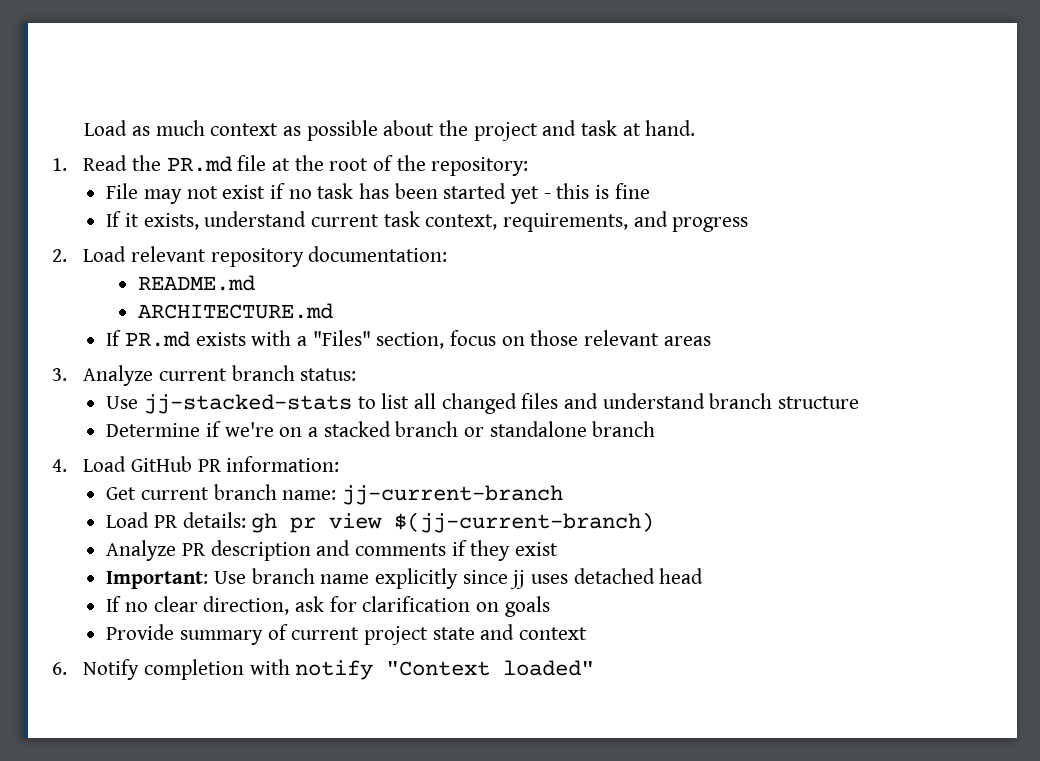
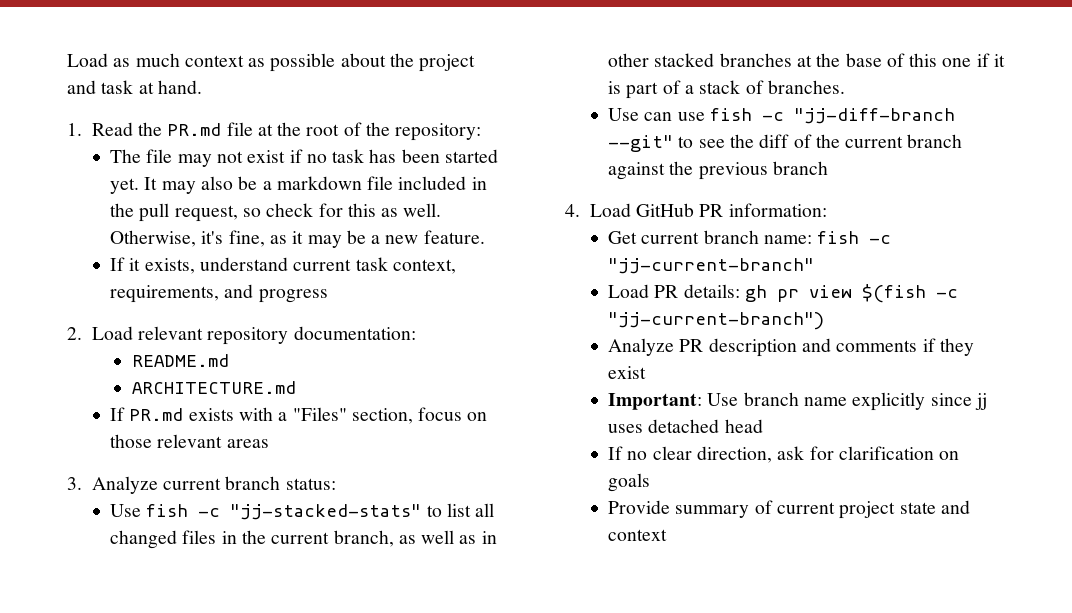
- File may not exist if no task has been started yet - this is fine
+ The file may not exist if no task has been started yet. It may also be a markdown file included in the pull request, so check for this as well. Otherwise, it's fine, as it may be a new feature.
- Use jj-stacked-stats to list all changed files and understand branch structure
- Determine if we're on a stacked branch or standalone branch
+ Use fish -c "jj-stacked-stats" to list all changed files in the current branch, as well as in other stacked branches at the base of this one if it is part of a stack of branches.
+ Use can use fish -c "jj-diff-branch --git" to see the diff of the current branch against the previous branch
- Get current branch name: jj-current-branch
+ Get current branch name: fish -c "jj-current-branch"
- Load PR details: gh pr view $(jj-current-branch)
+ Load PR details: gh pr view $(fish -c "jj-current-branch")
- 6. Notify completion with notify "Context loaded"

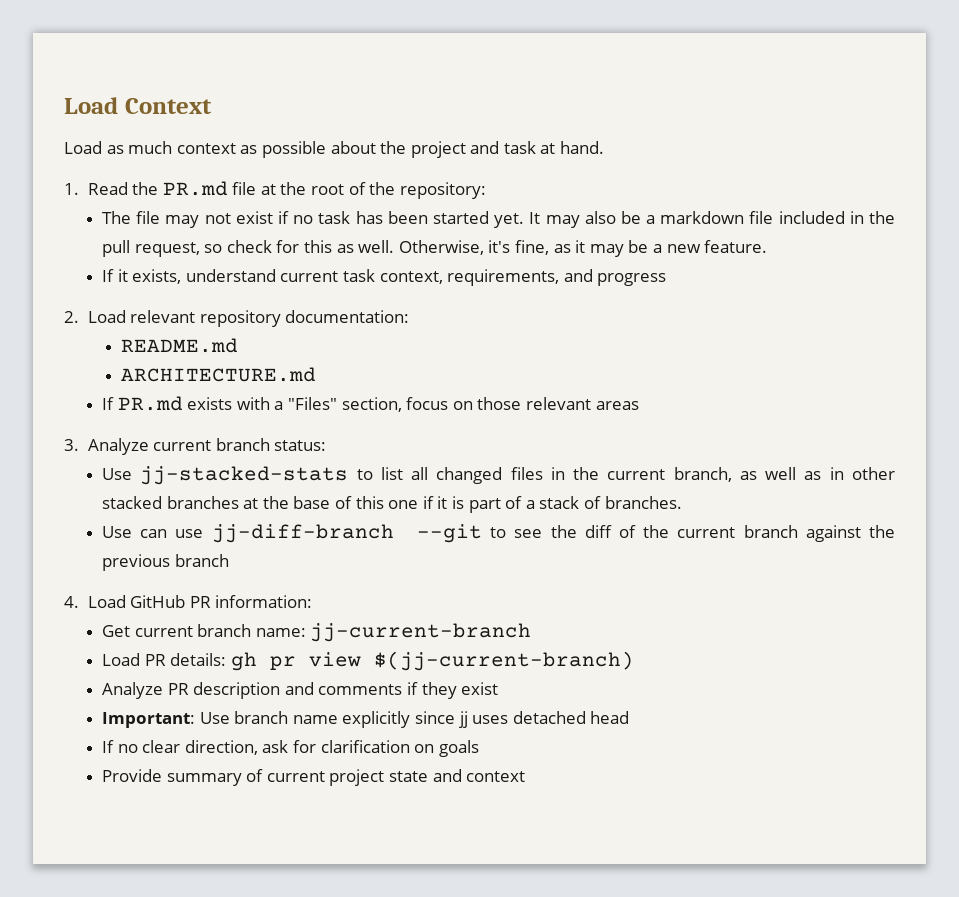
+ Load Context
- Use fish -c "jj-stacked-stats" to list all changed files in the current branch, as well as in other stacked branches at the base of this one if it is part of a stack of branches.
+ Use jj-stacked-stats to list all changed files in the current branch, as well as in other stacked branches at the base of this one if it is part of a stack of branches.
- Use can use fish -c "jj-diff-branch --git" to see the diff of the current branch against the previous branch
+ Use can use jj-diff-branch --git to see the diff of the current branch against the previous branch
- Get current branch name: fish -c "jj-current-branch"
+ Get current branch name: jj-current-branch
- Load PR details: gh pr view $(fish -c "jj-current-branch")
+ Load PR details: gh pr view $(jj-current-branch)

